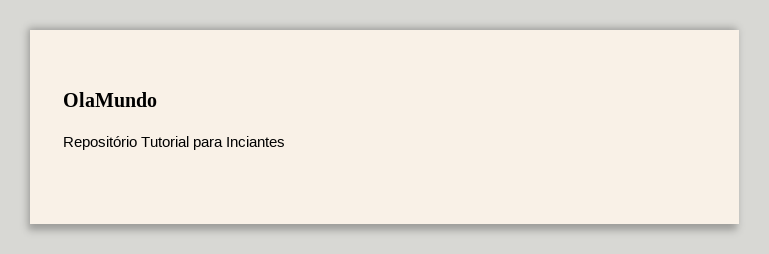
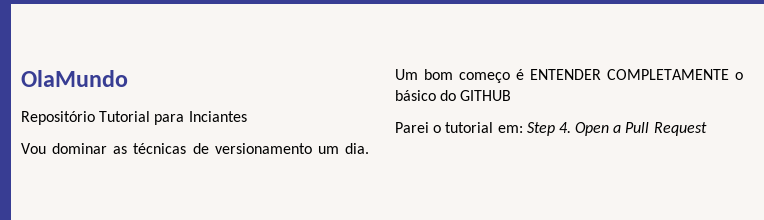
+ Vou dominar as técnicas de versionamento um dia. Um bom começo é ENTENDER COMPLETAMENTE o básico do GITHUB
+ Parei o tutorial em: Step 4. Open a Pull Request

